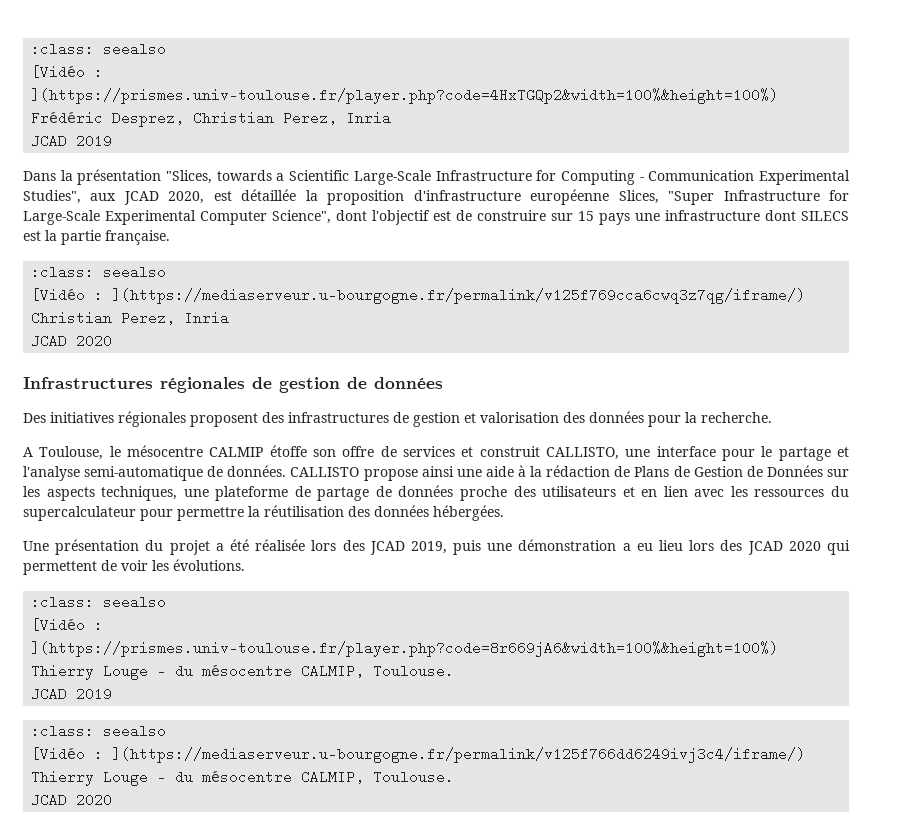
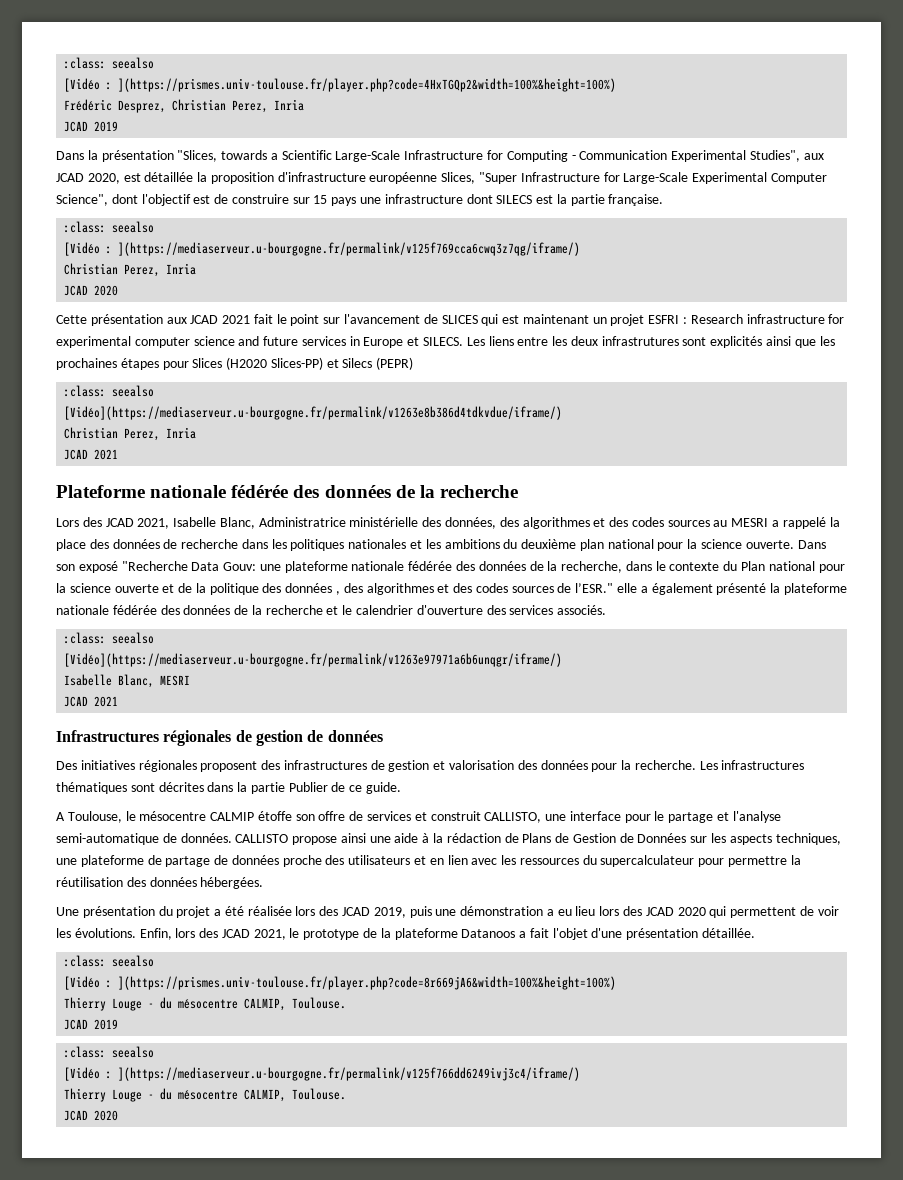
+ Cette présentation aux JCAD 2021 fait le point sur l'avancement de SLICES qui est maintenant un projet ESFRI : Research infrastructure for experimental computer science and future services in Europe et SILECS. Les liens entre les deux infrastrutures sont explicités ainsi que les prochaines étapes pour Slices (H2020 Slices-PP) et Silecs (PEPR)
+ :class: seealso
+ [Vidéo](https://mediaserveur.u-bourgogne.fr/permalink/v1263e8b386d4tdkvdue/iframe/)
+ Christian Perez, Inria
+ JCAD 2021
+ Plateforme nationale fédérée des données de la recherche
+ Lors des JCAD 2021, Isabelle Blanc, Administratrice ministérielle des données, des algorithmes et des codes sources au MESRI a rappelé la place des données de recherche dans les politiques nationales et les ambitions du deuxième plan national pour la science ouverte. Dans son exposé "Recherche Data Gouv: une plateforme nationale fédérée des données de la recherche, dans le contexte du Plan national pour la science ouverte et de la politique des données , des algorithmes et des codes sources de l’ESR." elle a également présenté la plateforme nationale fédérée des données de la recherche et le calendrier d'ouverture des services associés.
+ :class: seealso
+ [Vidéo](https://mediaserveur.u-bourgogne.fr/permalink/v1263e97971a6b6unqgr/iframe/)
+ Isabelle Blanc, MESRI
+ JCAD 2021
+ Les infrastructures thématiques sont décrites dans la partie Publier de ce guide.
+ Enfin, lors des JCAD 2021, le prototype de la plateforme Datanoos a fait l'objet d'une présentation détaillée.

